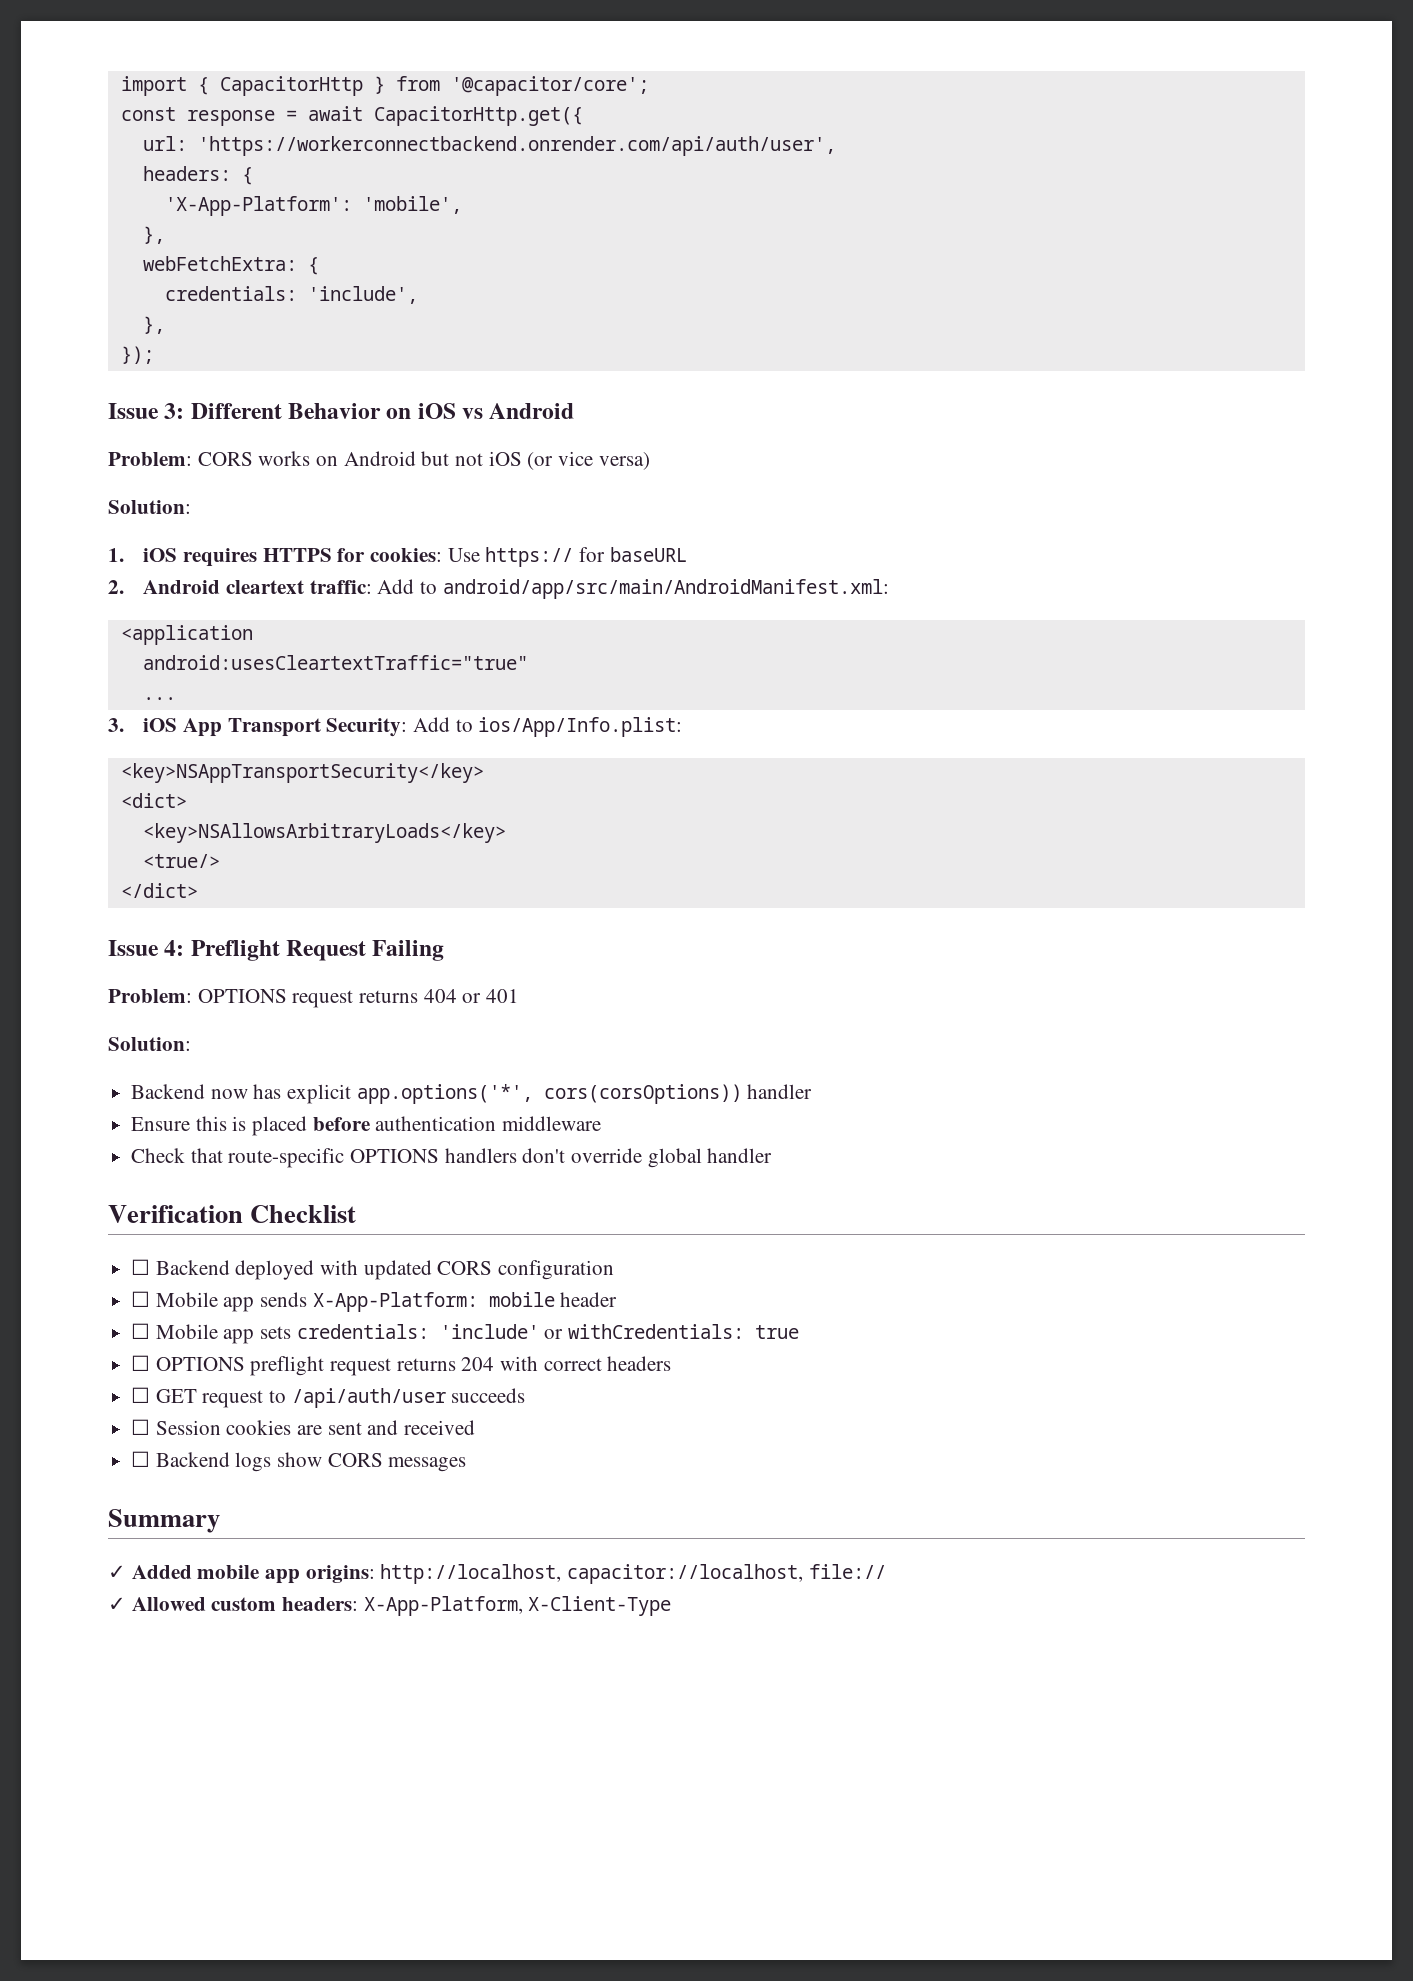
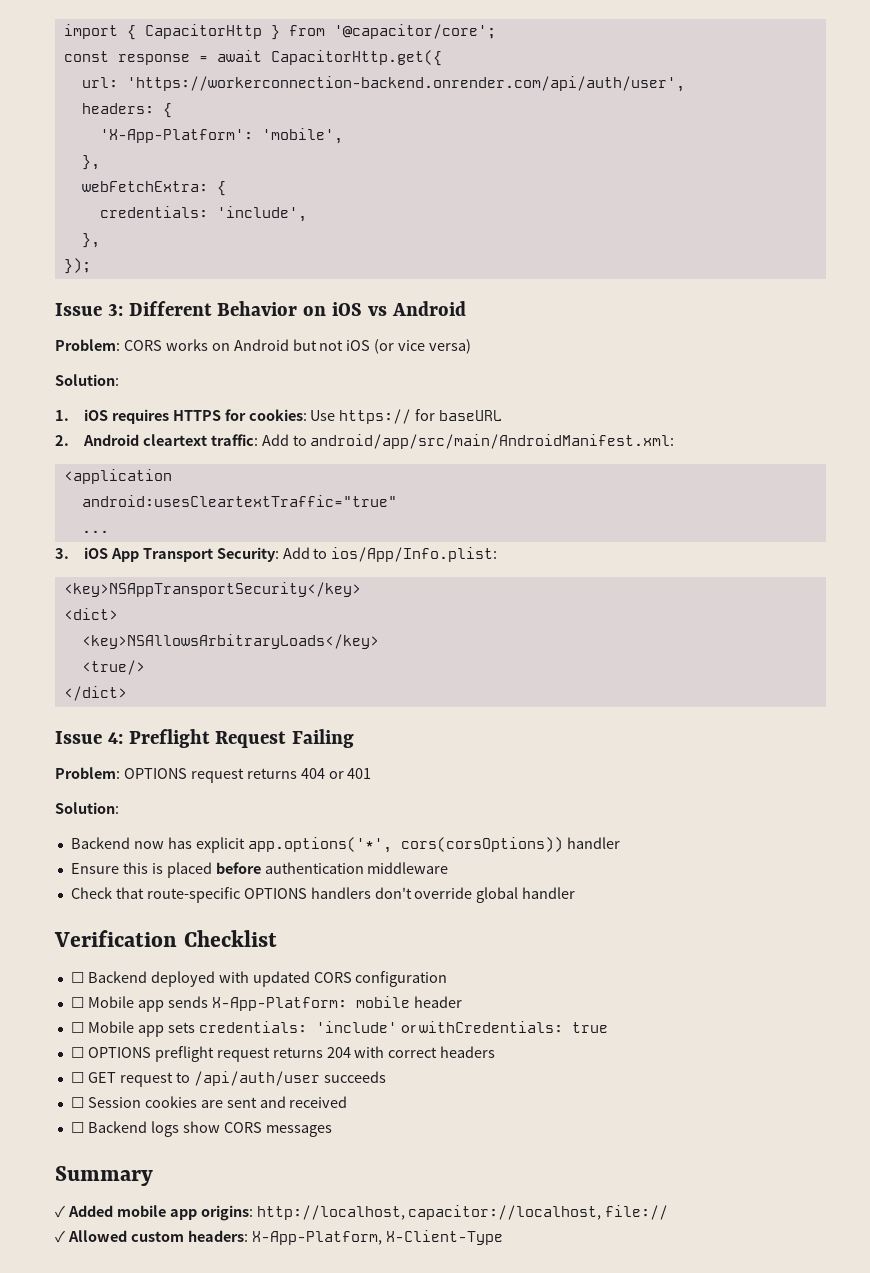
- url: 'https://workerconnectbackend.onrender.com/api/auth/user',
+ url: 'https://workerconnection-backend.onrender.com/api/auth/user',

